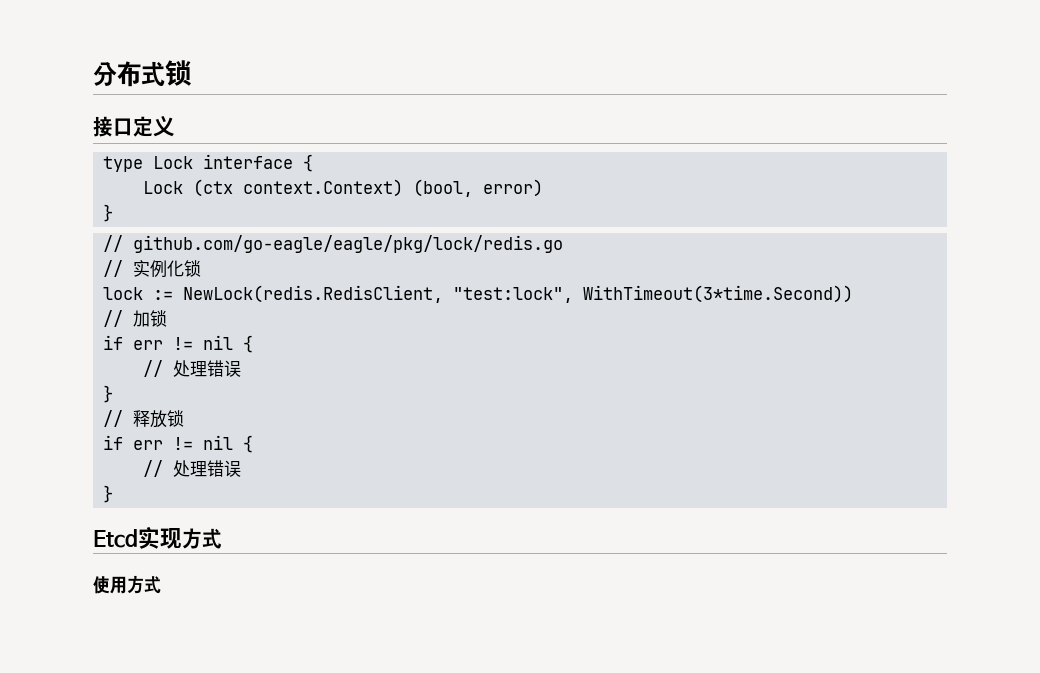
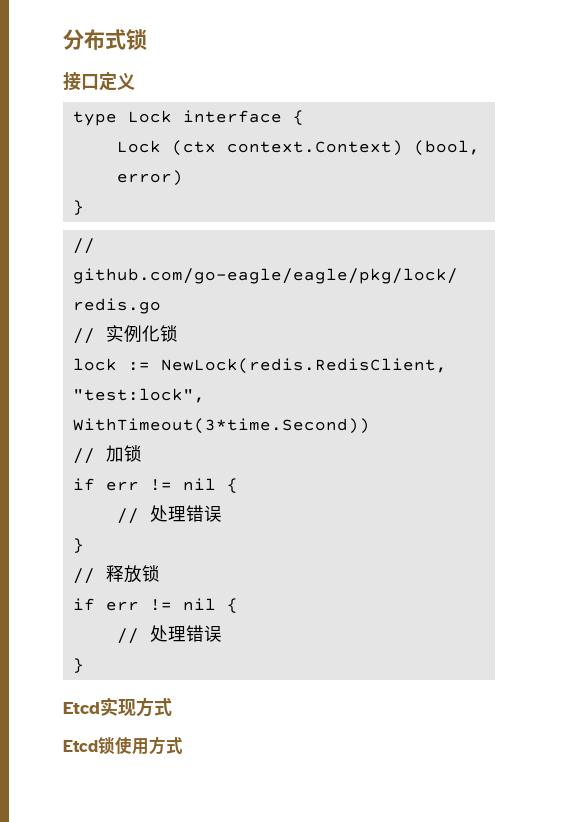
- 使用方式
+ Etcd锁使用方式

